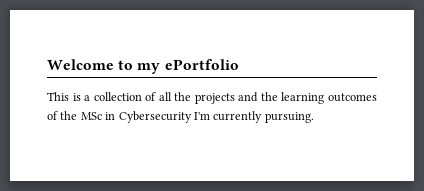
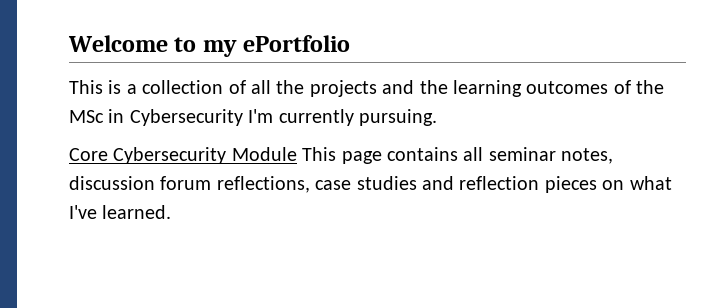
+ Core Cybersecurity Module This page contains all seminar notes, discussion forum reflections, case studies and reflection pieces on what I've learned.

